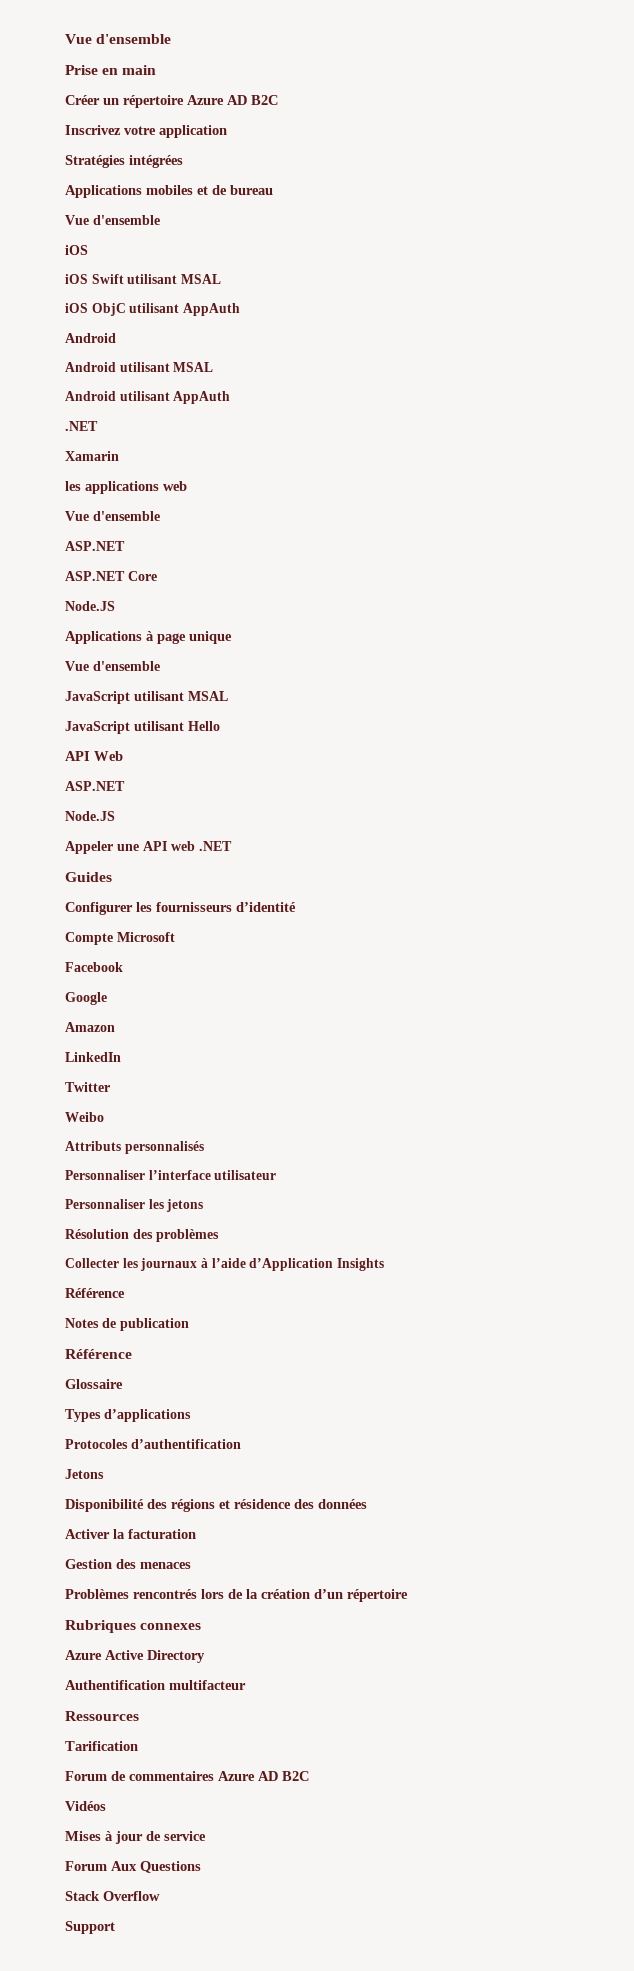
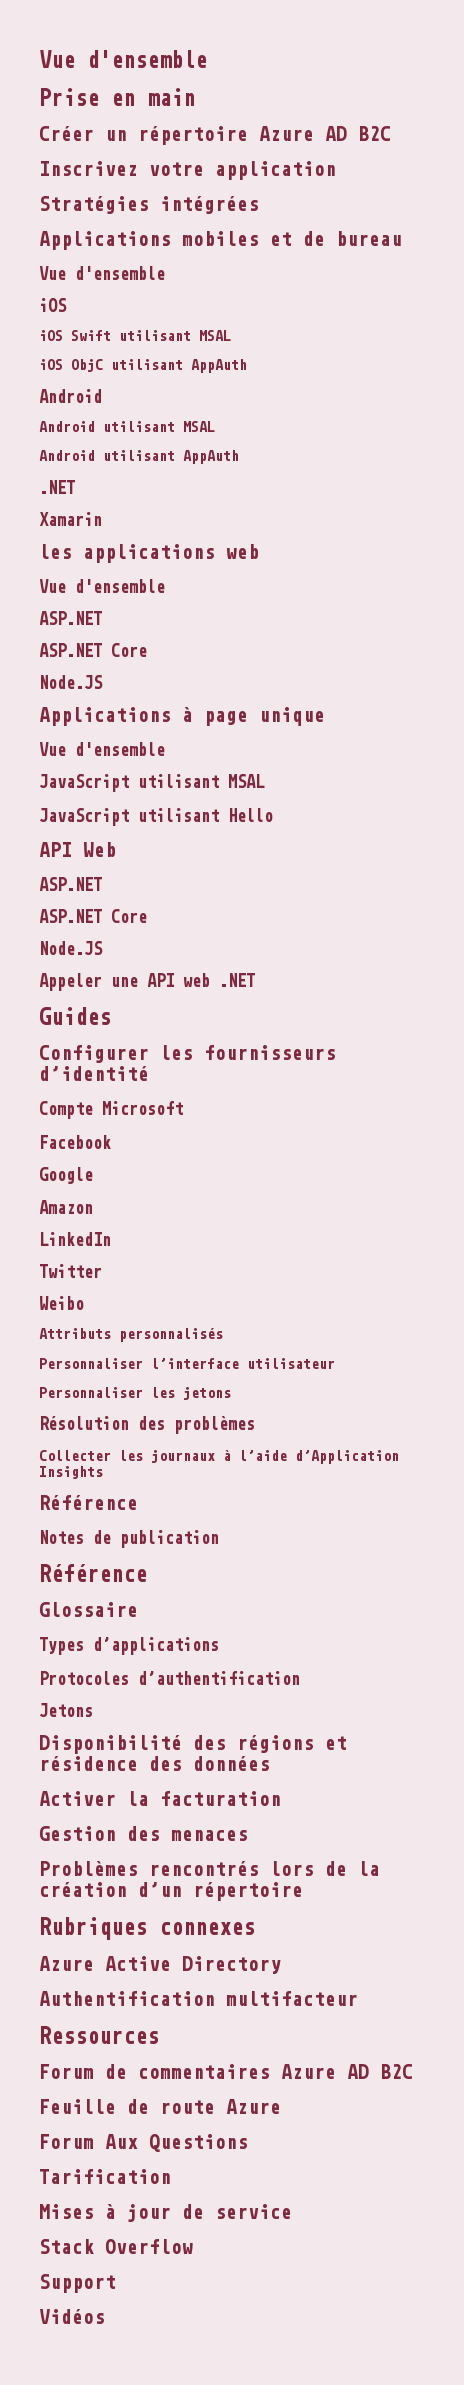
  API Web
  ASP.NET
+ ASP.NET Core
- Tarification
- Vidéos
+ Feuille de route Azure
+ Forum Aux Questions
+ Tarification
- Forum Aux Questions
+ Vidéos

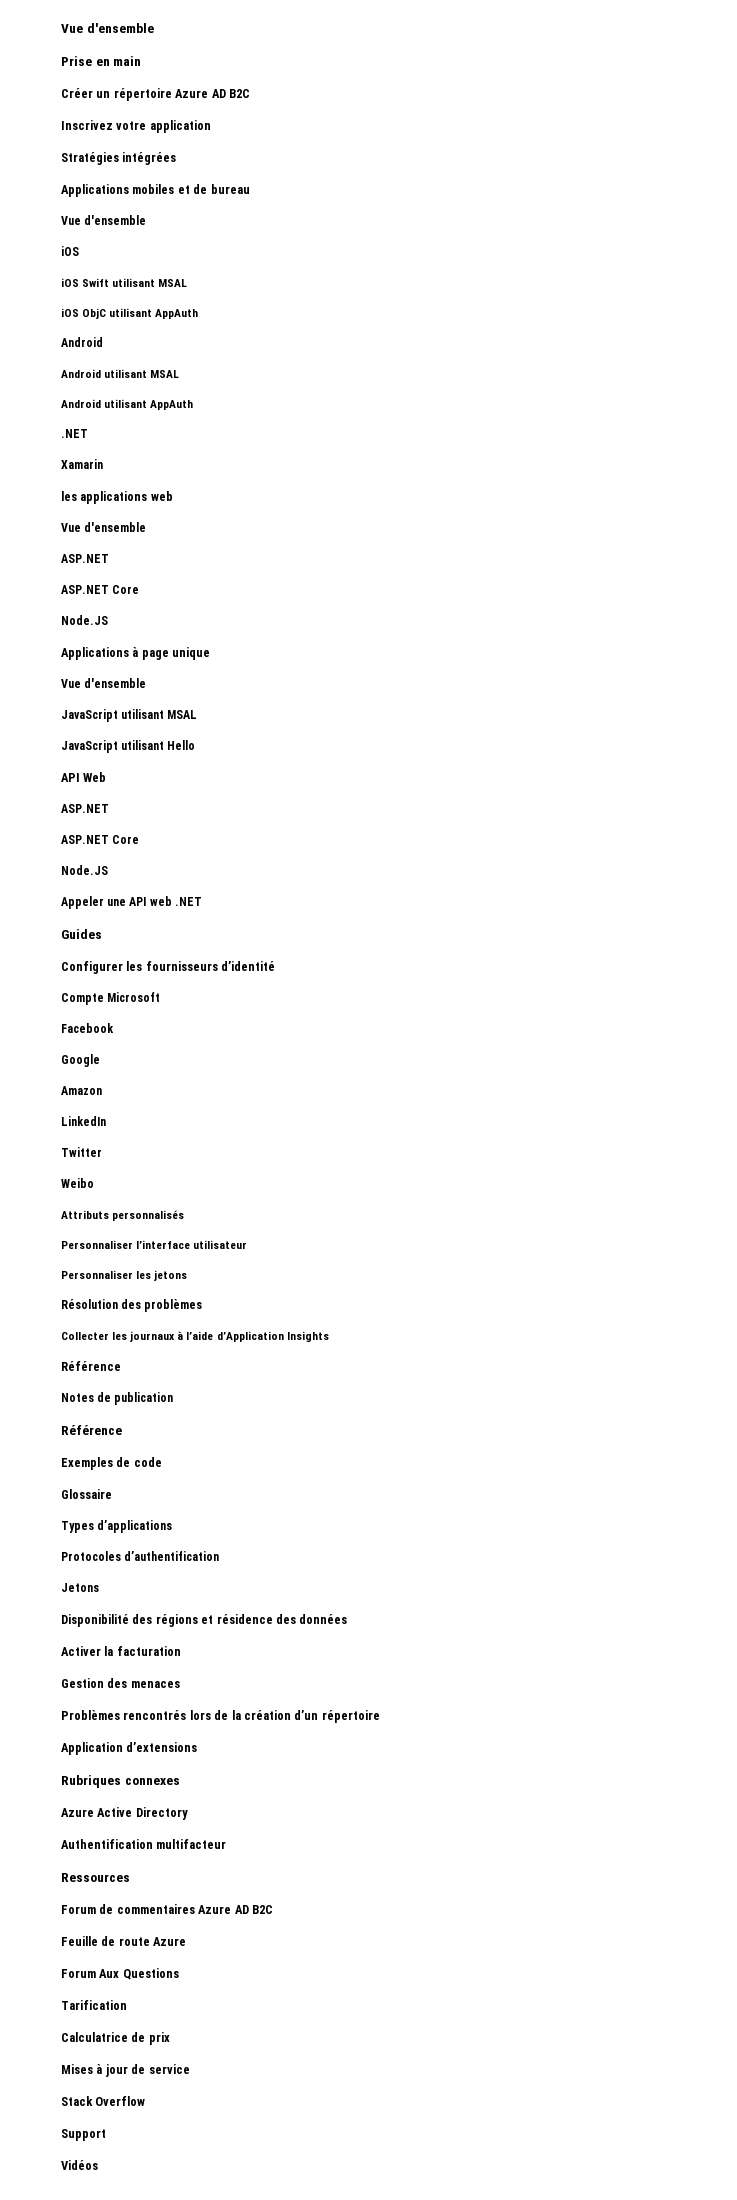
+ Exemples de code
+ Application d’extensions
+ Calculatrice de prix

